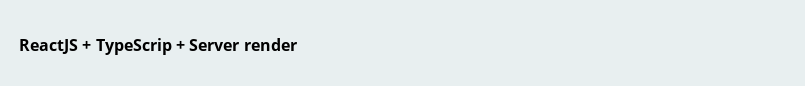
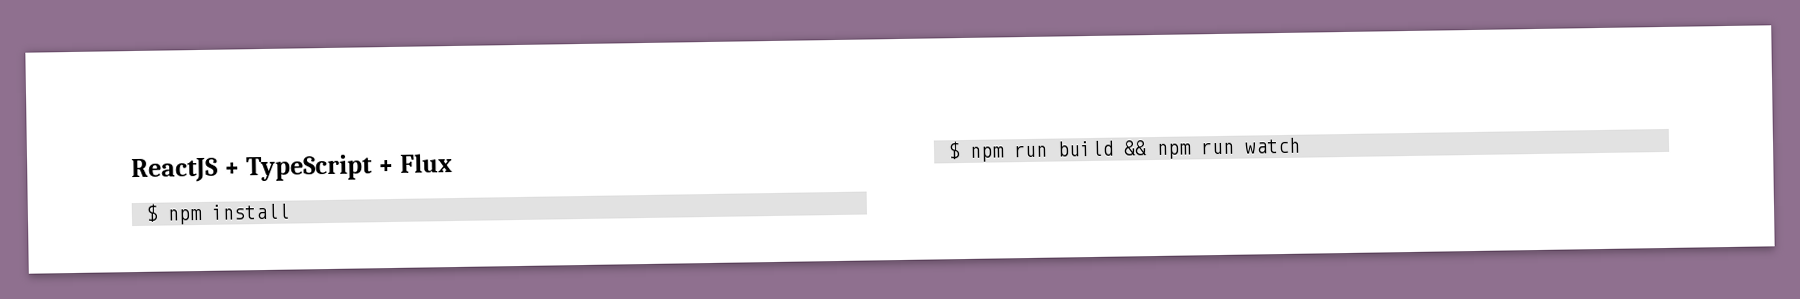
- ReactJS + TypeScrip + Server render
+ ReactJS + TypeScript + Flux
+ $ npm install
+ $ npm run build && npm run watch

